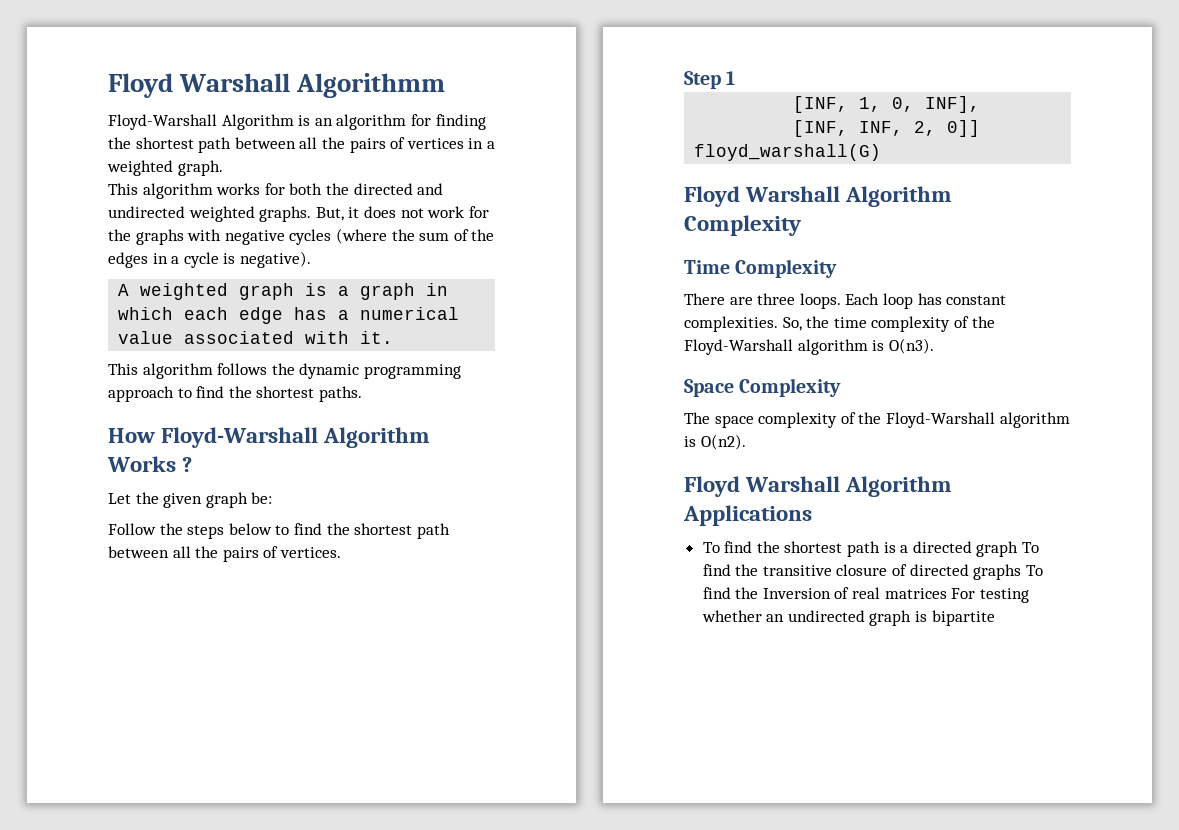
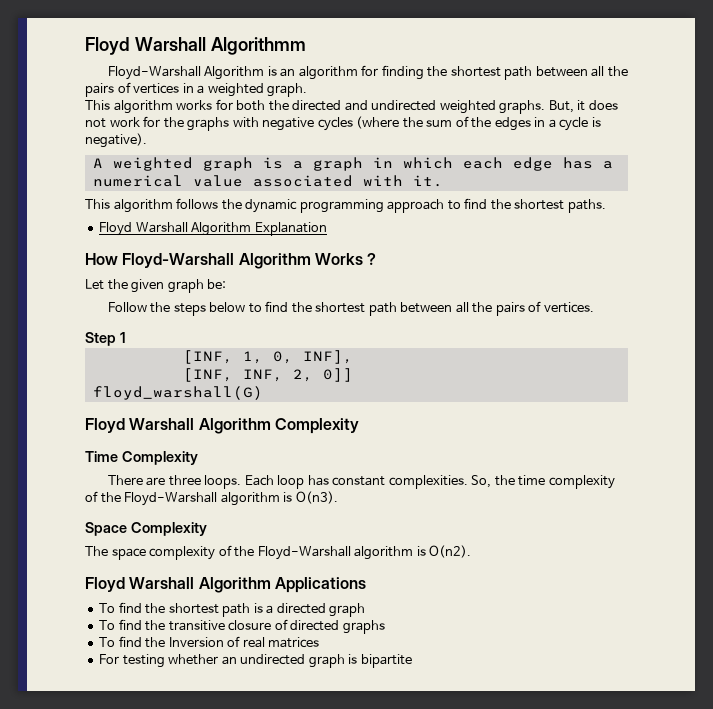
+ Floyd Warshall Algorithm Explanation
- To find the shortest path is a directed graph To find the transitive closure of directed graphs To find the Inversion of real matrices For testing whether an undirected graph is bipartite
+ To find the shortest path is a directed graph
+ To find the transitive closure of directed graphs
+ To find the Inversion of real matrices
+ For testing whether an undirected graph is bipartite

